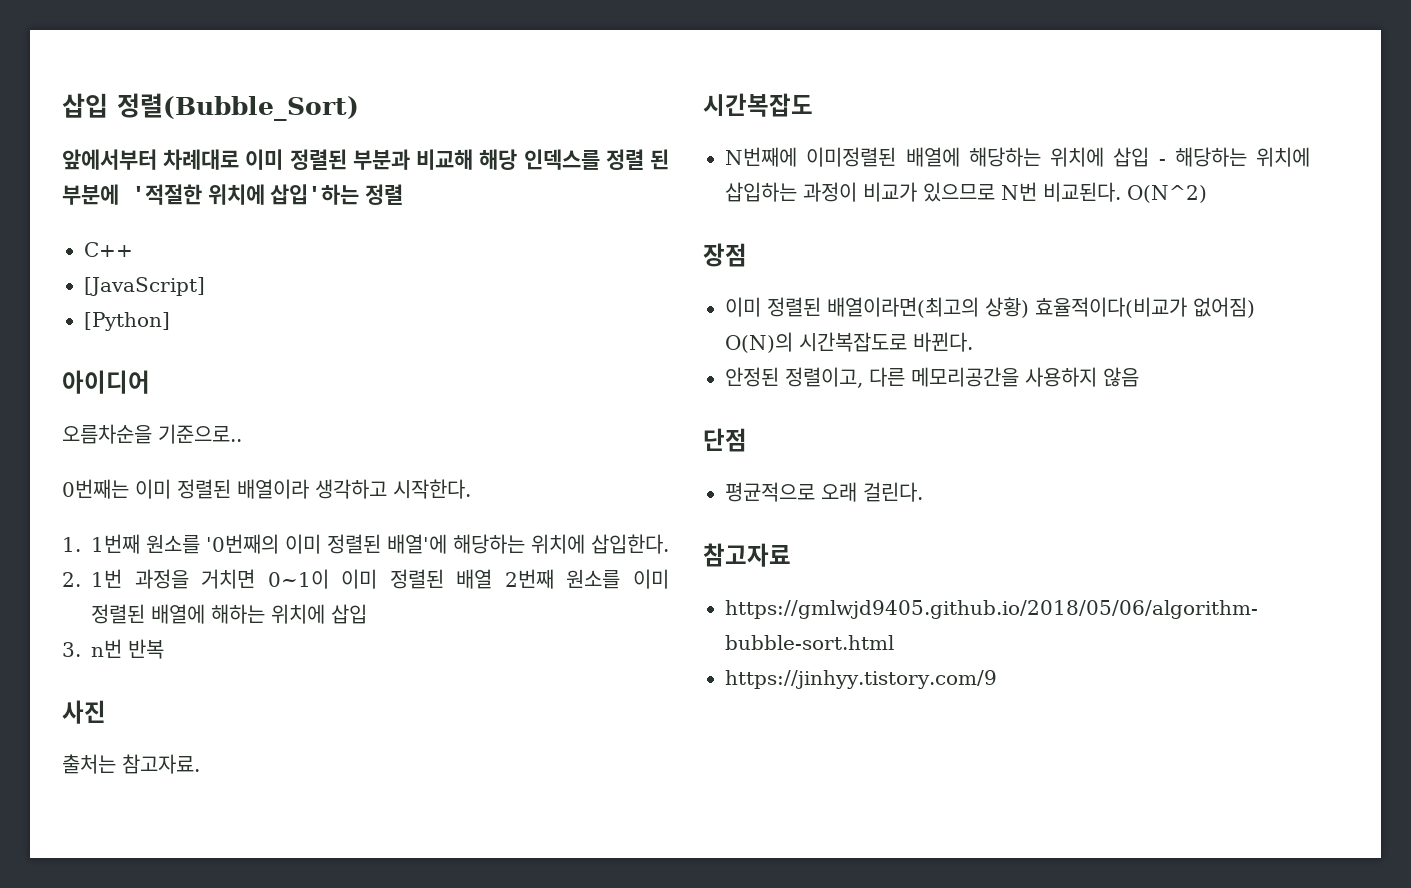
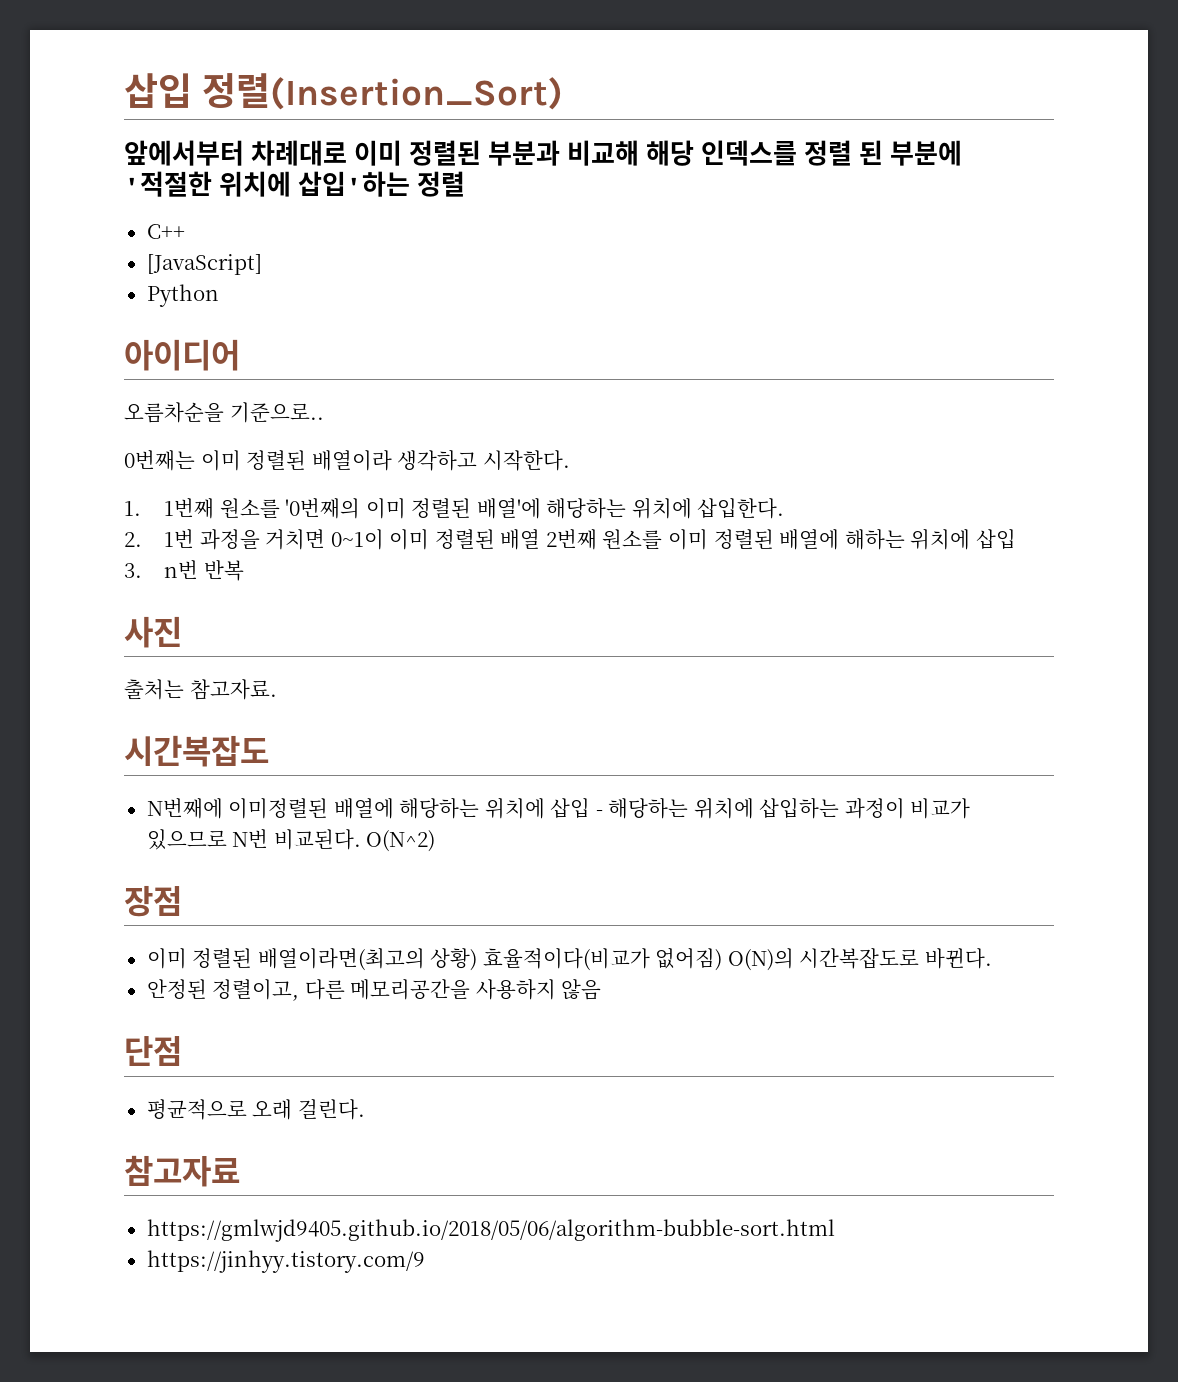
- 삽입 정렬(Bubble_Sort)
+ 삽입 정렬(Insertion_Sort)
- [Python]
+ Python

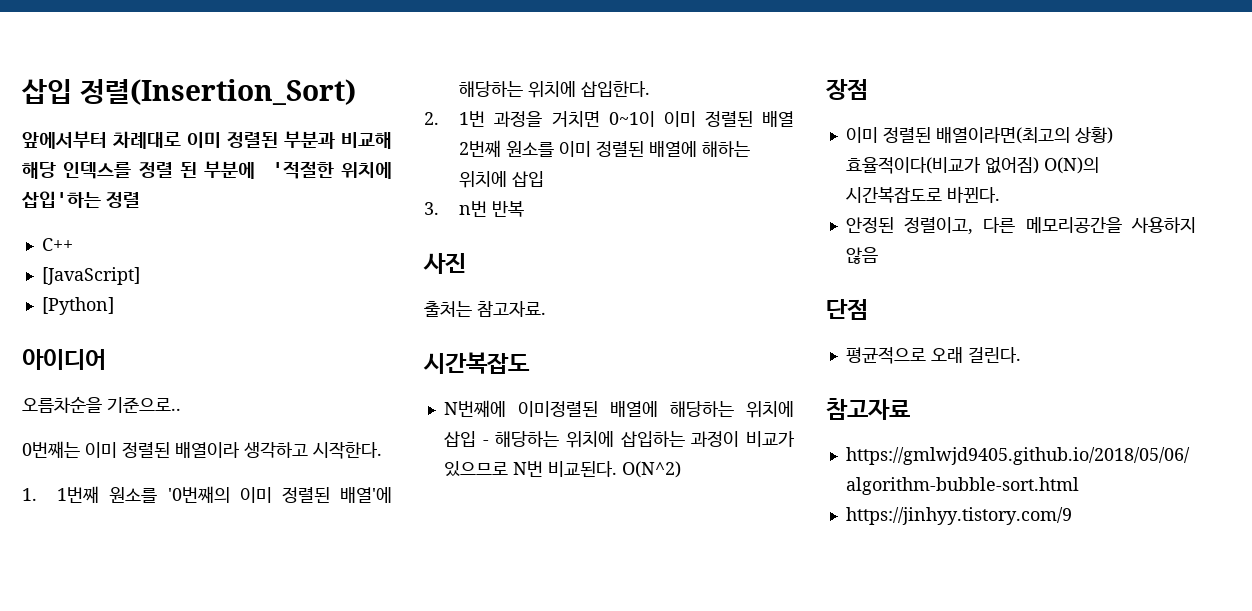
- Python
+ [Python]

